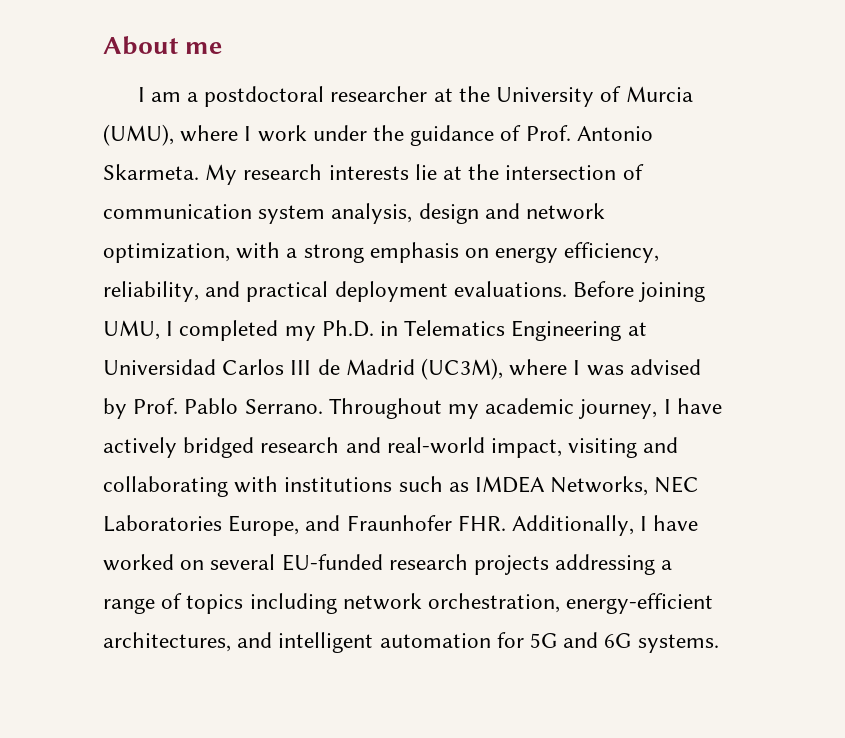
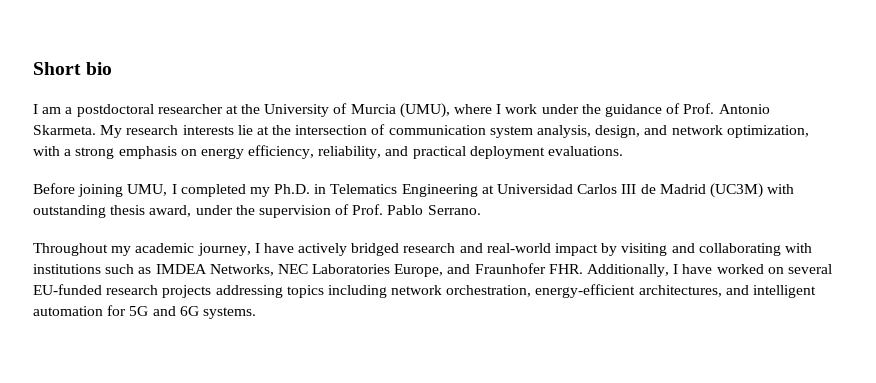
- About me
+ Short bio
- My research interests lie at the intersection of communication system analysis, design and network optimization, with a strong emphasis on energy efficiency, reliability, and practical deployment evaluations. Before joining UMU, I completed my Ph.D. in Telematics Engineering at Universidad Carlos III de Madrid (UC3M), where I was advised by Prof. Pablo Serrano. Throughout my academic journey, I have actively bridged research and real-world impact, visiting and collaborating with institutions such as IMDEA Networks, NEC Laboratories Europe, and Fraunhofer FHR. Additionally, I have worked on several EU-funded research projects addressing a range of topics including network orchestration, energy-efficient architectures, and intelligent automation for 5G and 6G systems.
+ My research interests lie at the intersection of communication system analysis, design, and network optimization, with a strong emphasis on energy efficiency, reliability, and practical deployment evaluations.
+ Before joining UMU, I completed my Ph.D. in Telematics Engineering at Universidad Carlos III de Madrid (UC3M) with outstanding thesis award, under the supervision of Prof. Pablo Serrano.
+ Throughout my academic journey, I have actively bridged research and real-world impact by visiting and collaborating with institutions such as IMDEA Networks, NEC Laboratories Europe, and Fraunhofer FHR. Additionally, I have worked on several EU-funded research projects addressing topics including network orchestration, energy-efficient architectures, and intelligent automation for 5G and 6G systems.

